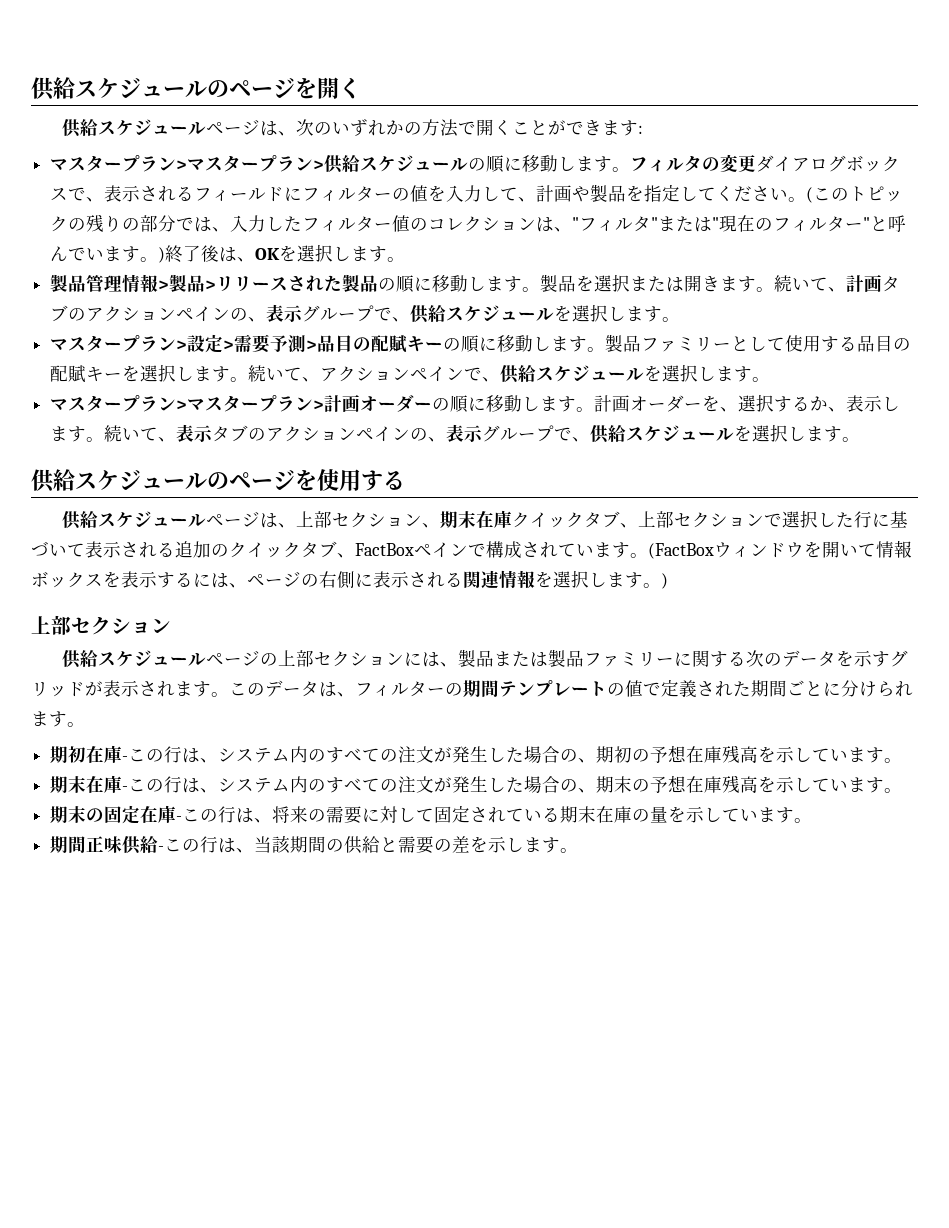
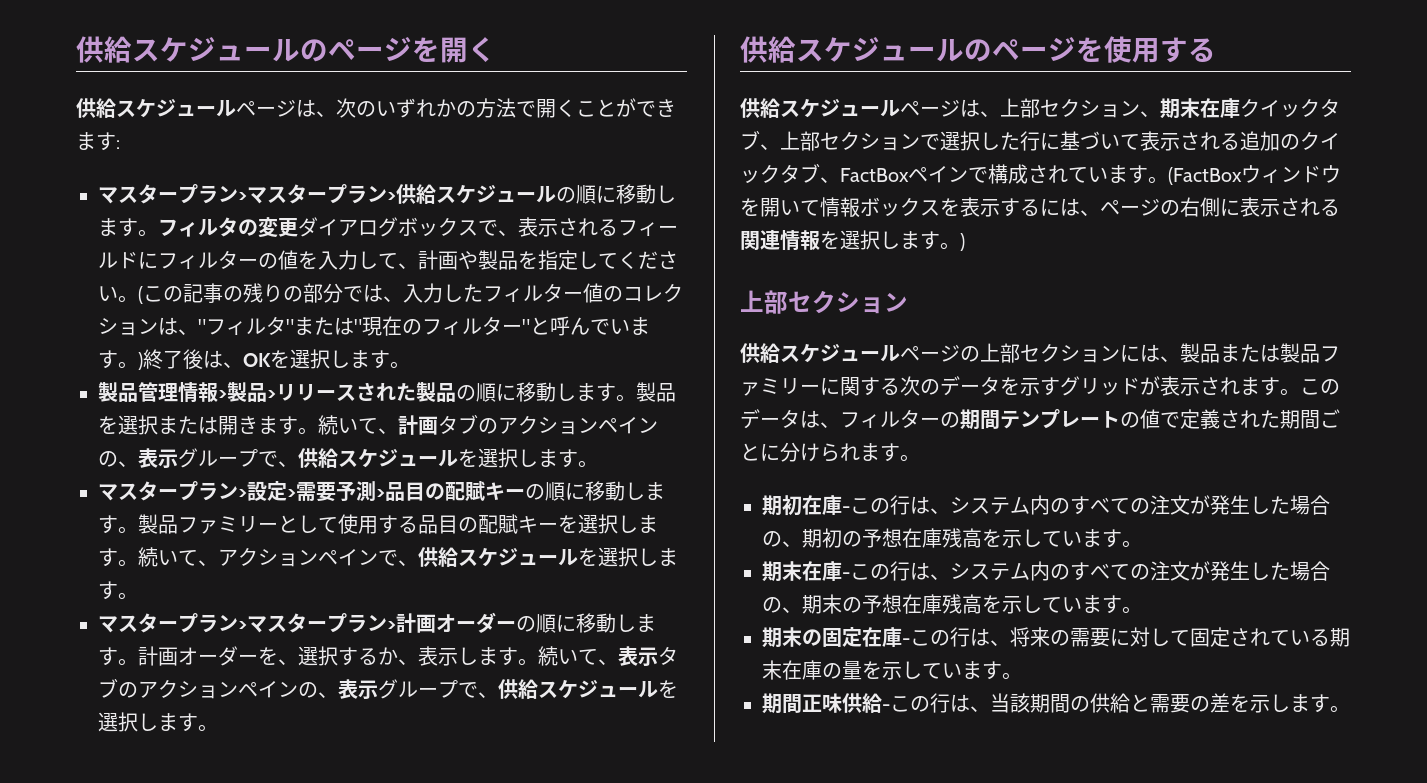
- (このトピックの残りの部分では、入力したフィルター値のコレクションは、"フィルタ"または"現在のフィルター"と呼んでいます。)終了後は、OKを選択します。
+ (この記事の残りの部分では、入力したフィルター値のコレクションは、"フィルタ"または"現在のフィルター"と呼んでいます。)終了後は、OKを選択します。

